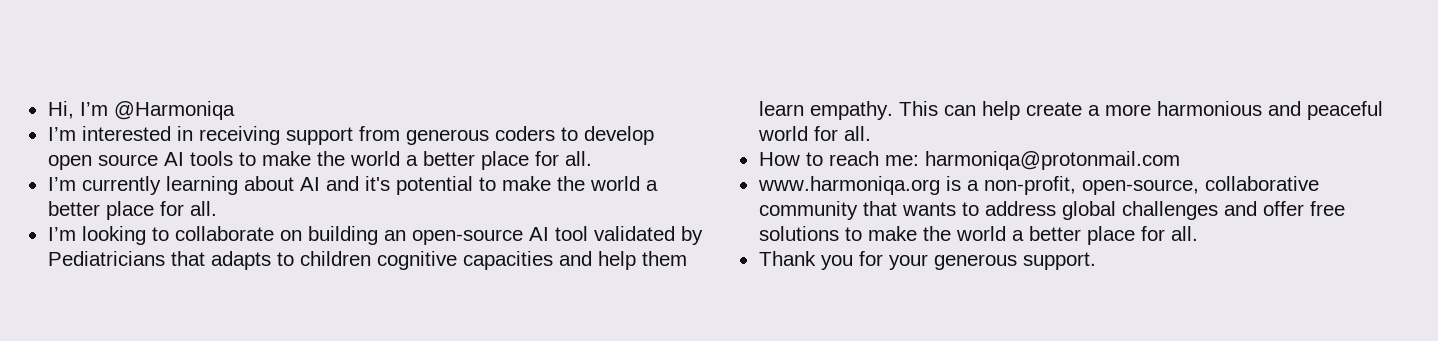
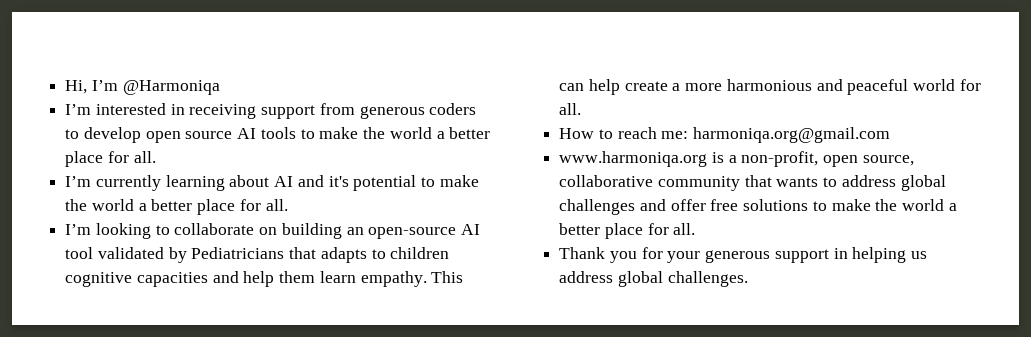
- How to reach me: harmoniqa@protonmail.com
+ How to reach me: harmoniqa.org@gmail.com
- www.harmoniqa.org is a non-profit, open-source, collaborative community that wants to address global challenges and offer free solutions to make the world a better place for all.
+ www.harmoniqa.org is a non-profit, open source, collaborative community that wants to address global challenges and offer free solutions to make the world a better place for all.
- Thank you for your generous support.
+ Thank you for your generous support in helping us address global challenges.

